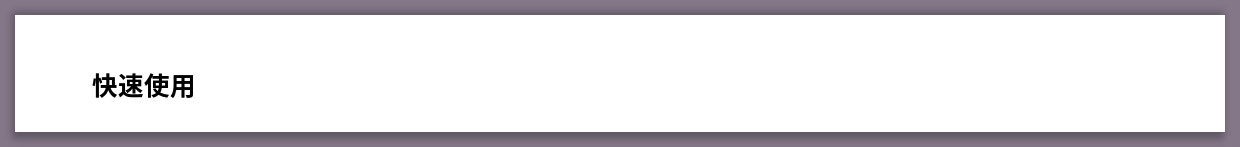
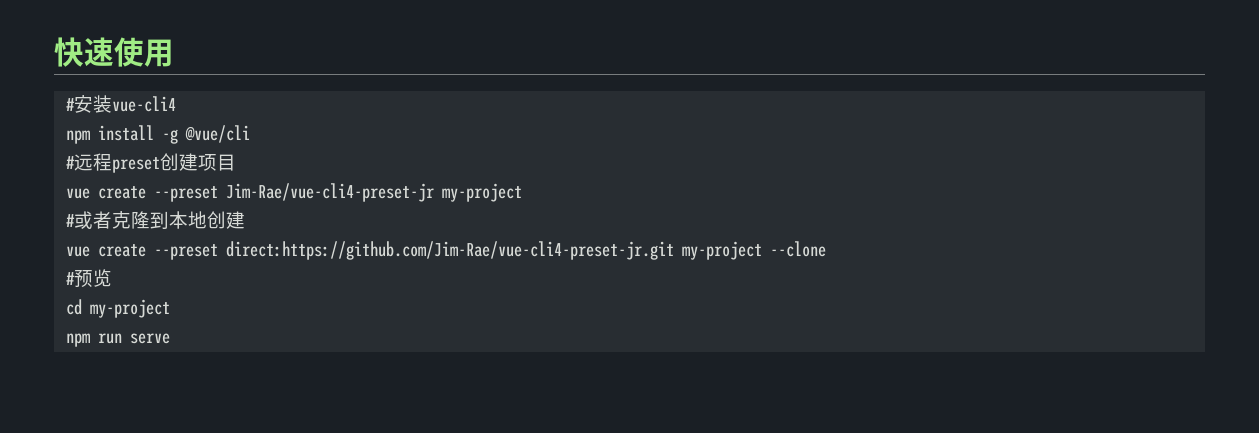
+ #安装vue-cli4
+ npm install -g @vue/cli
+ #远程preset创建项目
+ vue create --preset Jim-Rae/vue-cli4-preset-jr my-project
+ #或者克隆到本地创建
+ vue create --preset direct:https://github.com/Jim-Rae/vue-cli4-preset-jr.git my-project --clone
+ #预览
+ cd my-project
+ npm run serve

